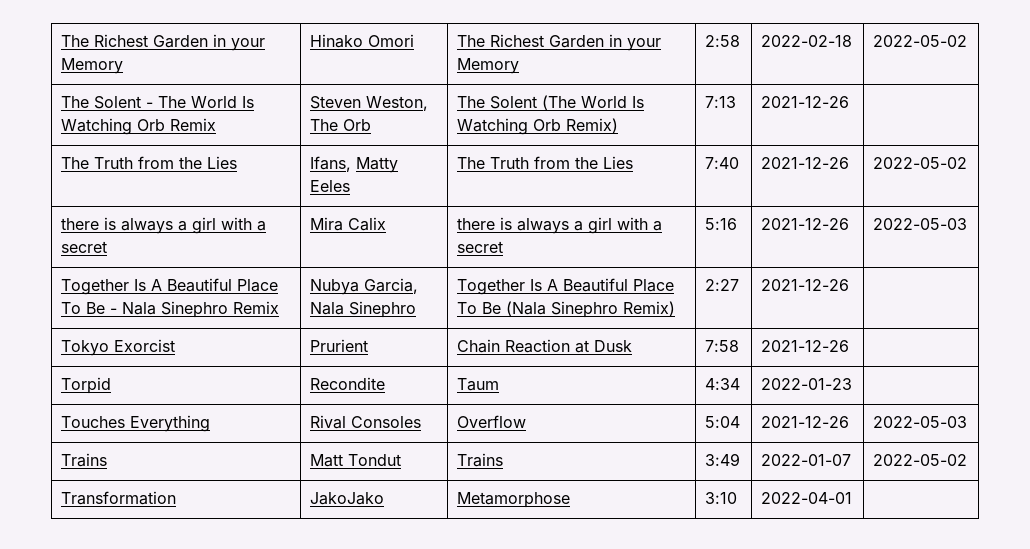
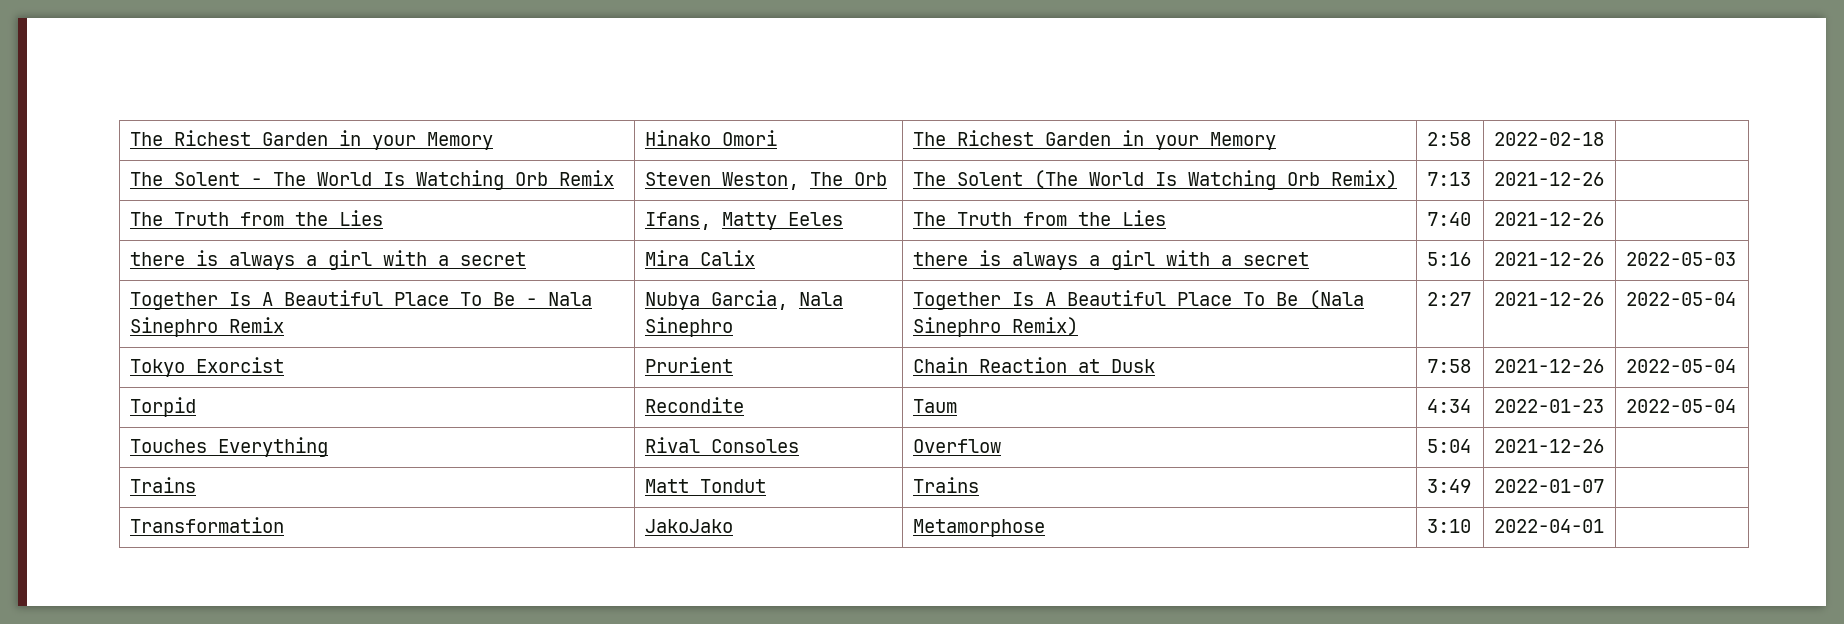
- The Richest Garden in your Memory | Hinako Omori | The Richest Garden in your Memory | 2:58 | 2022-02-18 | 2022-05-02
+ The Richest Garden in your Memory | Hinako Omori | The Richest Garden in your Memory | 2:58 | 2022-02-18 |
- The Truth from the Lies | Ifans, Matty Eeles | The Truth from the Lies | 7:40 | 2021-12-26 | 2022-05-02
+ The Truth from the Lies | Ifans, Matty Eeles | The Truth from the Lies | 7:40 | 2021-12-26 |
- Together Is A Beautiful Place To Be - Nala Sinephro Remix | Nubya Garcia, Nala Sinephro | Together Is A Beautiful Place To Be (Nala Sinephro Remix) | 2:27 | 2021-12-26 |
+ Together Is A Beautiful Place To Be - Nala Sinephro Remix | Nubya Garcia, Nala Sinephro | Together Is A Beautiful Place To Be (Nala Sinephro Remix) | 2:27 | 2021-12-26 | 2022-05-04
- Tokyo Exorcist | Prurient | Chain Reaction at Dusk | 7:58 | 2021-12-26 |
+ Tokyo Exorcist | Prurient | Chain Reaction at Dusk | 7:58 | 2021-12-26 | 2022-05-04
- Torpid | Recondite | Taum | 4:34 | 2022-01-23 |
+ Torpid | Recondite | Taum | 4:34 | 2022-01-23 | 2022-05-04
- Touches Everything | Rival Consoles | Overflow | 5:04 | 2021-12-26 | 2022-05-03
+ Touches Everything | Rival Consoles | Overflow | 5:04 | 2021-12-26 |
- Trains | Matt Tondut | Trains | 3:49 | 2022-01-07 | 2022-05-02
+ Trains | Matt Tondut | Trains | 3:49 | 2022-01-07 |

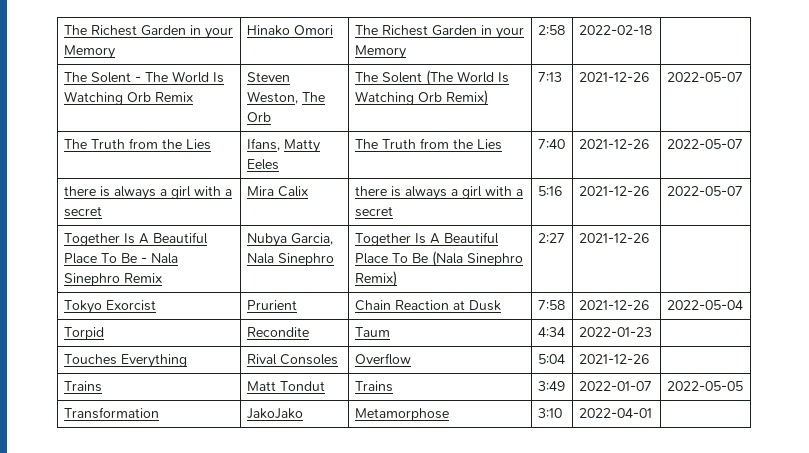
- The Solent - The World Is Watching Orb Remix | Steven Weston, The Orb | The Solent (The World Is Watching Orb Remix) | 7:13 | 2021-12-26 |
+ The Solent - The World Is Watching Orb Remix | Steven Weston, The Orb | The Solent (The World Is Watching Orb Remix) | 7:13 | 2021-12-26 | 2022-05-07
- The Truth from the Lies | Ifans, Matty Eeles | The Truth from the Lies | 7:40 | 2021-12-26 |
+ The Truth from the Lies | Ifans, Matty Eeles | The Truth from the Lies | 7:40 | 2021-12-26 | 2022-05-07
- there is always a girl with a secret | Mira Calix | there is always a girl with a secret | 5:16 | 2021-12-26 | 2022-05-03
+ there is always a girl with a secret | Mira Calix | there is always a girl with a secret | 5:16 | 2021-12-26 | 2022-05-07
- Together Is A Beautiful Place To Be - Nala Sinephro Remix | Nubya Garcia, Nala Sinephro | Together Is A Beautiful Place To Be (Nala Sinephro Remix) | 2:27 | 2021-12-26 | 2022-05-04
+ Together Is A Beautiful Place To Be - Nala Sinephro Remix | Nubya Garcia, Nala Sinephro | Together Is A Beautiful Place To Be (Nala Sinephro Remix) | 2:27 | 2021-12-26 |
- Torpid | Recondite | Taum | 4:34 | 2022-01-23 | 2022-05-04
+ Torpid | Recondite | Taum | 4:34 | 2022-01-23 |
- Trains | Matt Tondut | Trains | 3:49 | 2022-01-07 |
+ Trains | Matt Tondut | Trains | 3:49 | 2022-01-07 | 2022-05-05

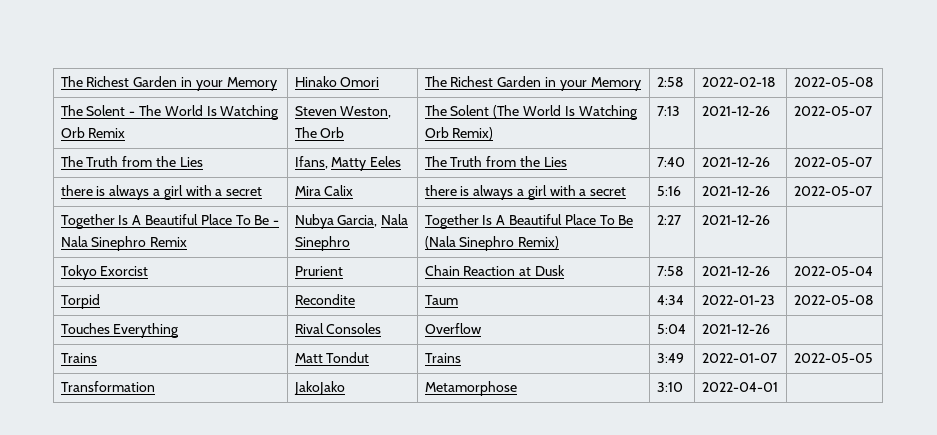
- The Richest Garden in your Memory | Hinako Omori | The Richest Garden in your Memory | 2:58 | 2022-02-18 |
+ The Richest Garden in your Memory | Hinako Omori | The Richest Garden in your Memory | 2:58 | 2022-02-18 | 2022-05-08
- Torpid | Recondite | Taum | 4:34 | 2022-01-23 |
+ Torpid | Recondite | Taum | 4:34 | 2022-01-23 | 2022-05-08

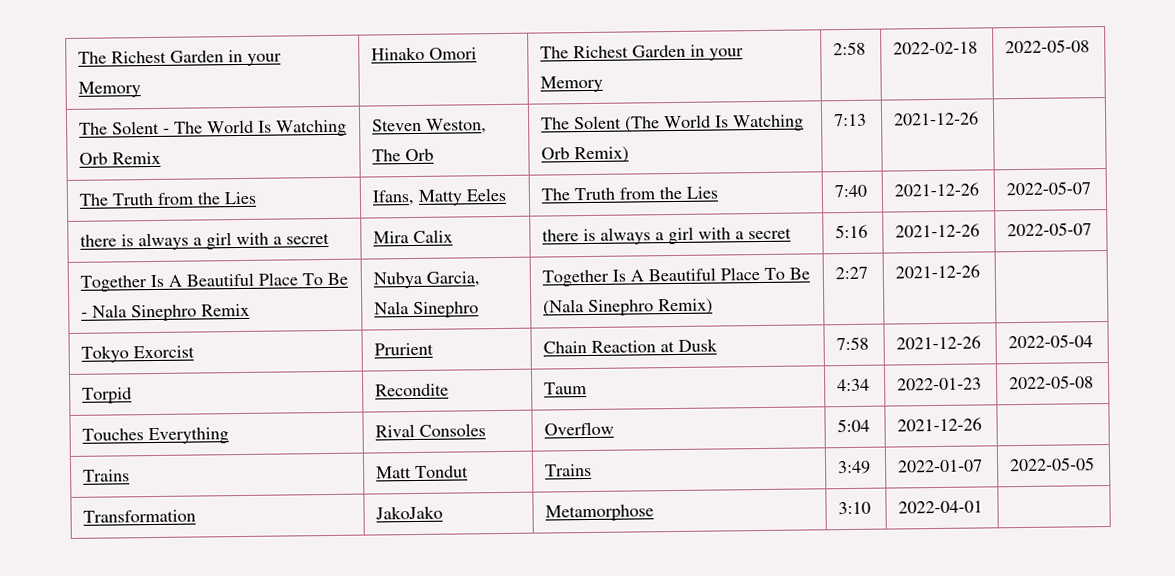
- The Solent - The World Is Watching Orb Remix | Steven Weston, The Orb | The Solent (The World Is Watching Orb Remix) | 7:13 | 2021-12-26 | 2022-05-07
+ The Solent - The World Is Watching Orb Remix | Steven Weston, The Orb | The Solent (The World Is Watching Orb Remix) | 7:13 | 2021-12-26 |

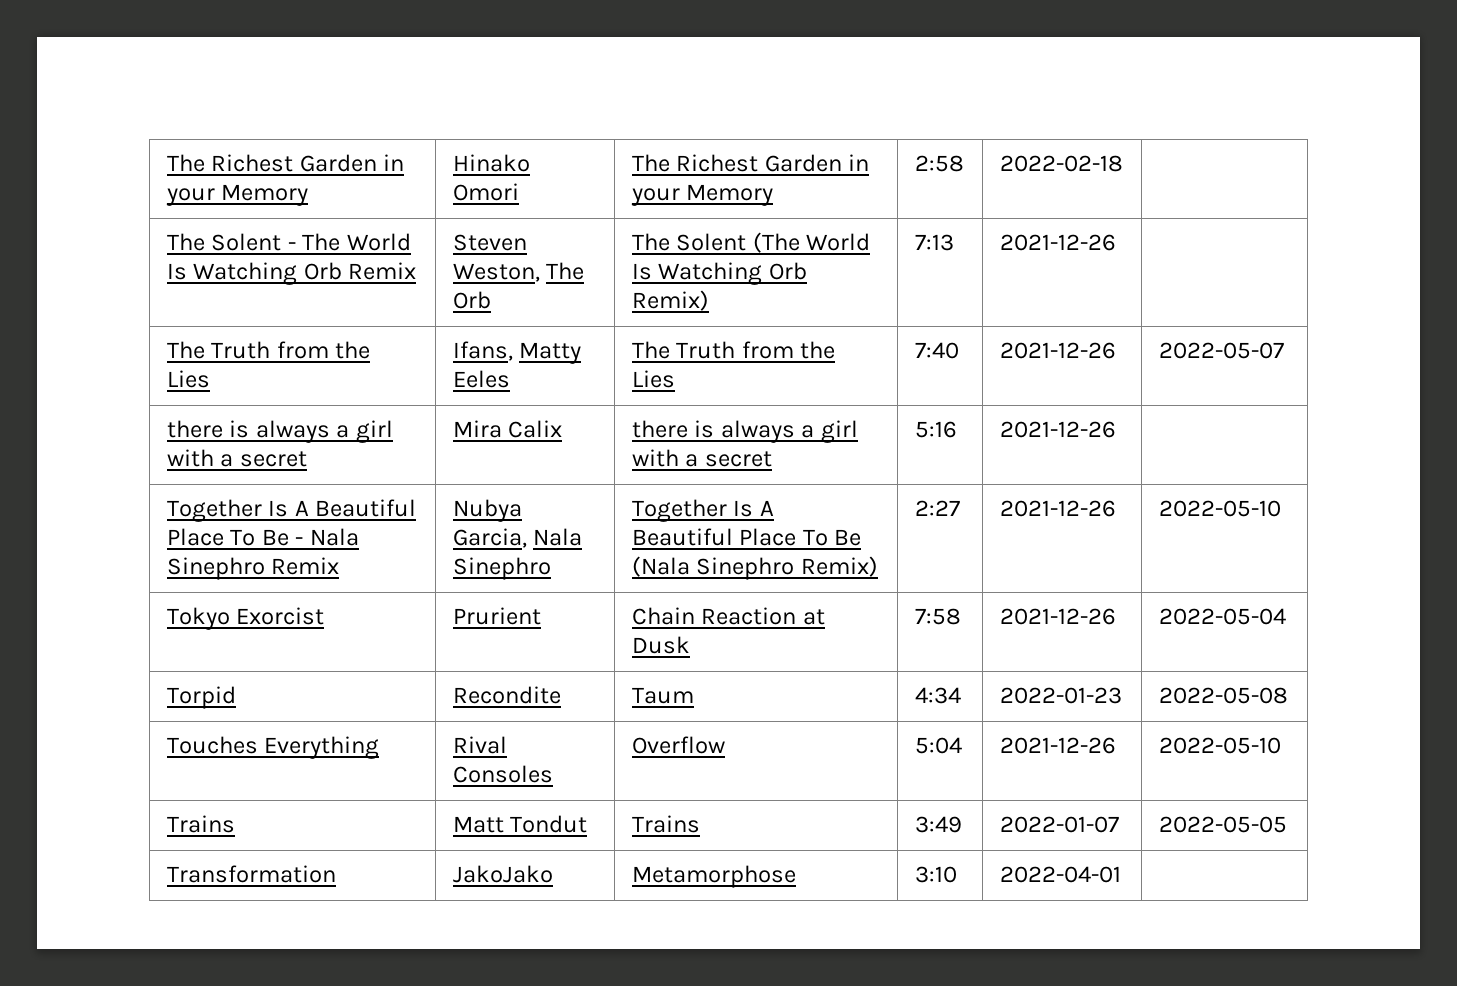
- The Richest Garden in your Memory | Hinako Omori | The Richest Garden in your Memory | 2:58 | 2022-02-18 | 2022-05-08
+ The Richest Garden in your Memory | Hinako Omori | The Richest Garden in your Memory | 2:58 | 2022-02-18 |
- there is always a girl with a secret | Mira Calix | there is always a girl with a secret | 5:16 | 2021-12-26 | 2022-05-07
+ there is always a girl with a secret | Mira Calix | there is always a girl with a secret | 5:16 | 2021-12-26 |
- Together Is A Beautiful Place To Be - Nala Sinephro Remix | Nubya Garcia, Nala Sinephro | Together Is A Beautiful Place To Be (Nala Sinephro Remix) | 2:27 | 2021-12-26 |
+ Together Is A Beautiful Place To Be - Nala Sinephro Remix | Nubya Garcia, Nala Sinephro | Together Is A Beautiful Place To Be (Nala Sinephro Remix) | 2:27 | 2021-12-26 | 2022-05-10
- Touches Everything | Rival Consoles | Overflow | 5:04 | 2021-12-26 |
+ Touches Everything | Rival Consoles | Overflow | 5:04 | 2021-12-26 | 2022-05-10

